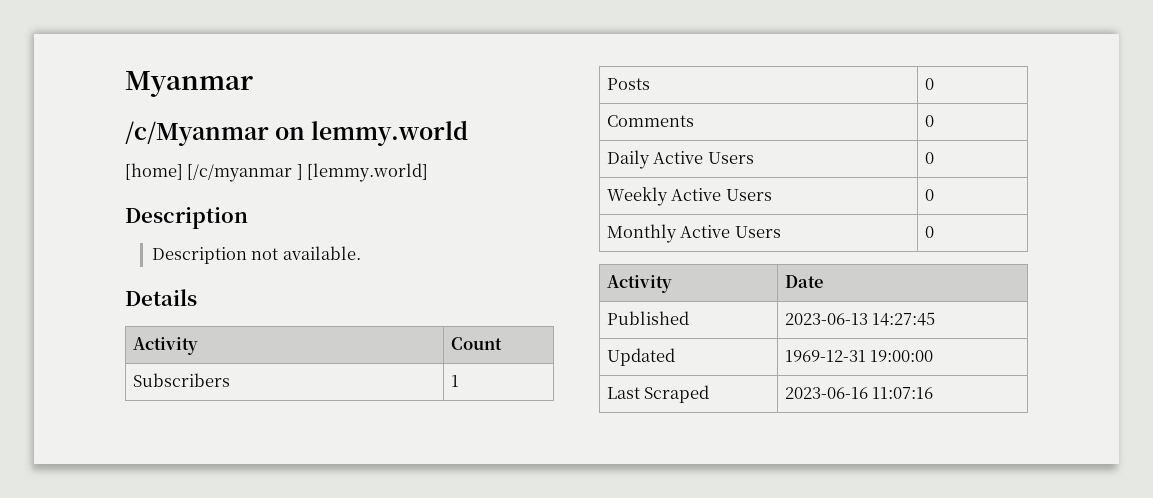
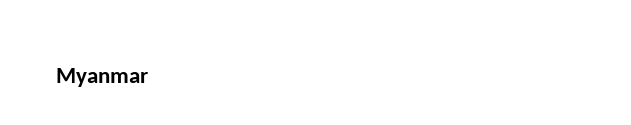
- /c/Myanmar on lemmy.world
- [home] [/c/myanmar ] [lemmy.world]
- Description
- Description not available.
- Details
- Activity | Count
- Subscribers | 1
- Posts | 0
- Comments | 0
- Daily Active Users | 0
- Weekly Active Users | 0
- Monthly Active Users | 0
- Activity | Date
- Published | 2023-06-13 14:27:45
- Updated | 1969-12-31 19:00:00
- Last Scraped | 2023-06-16 11:07:16

